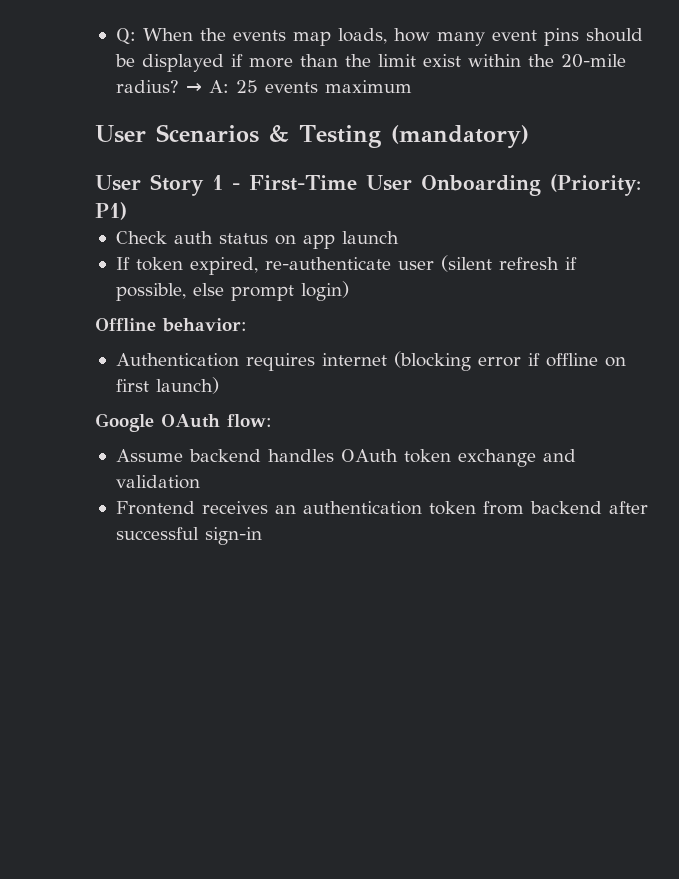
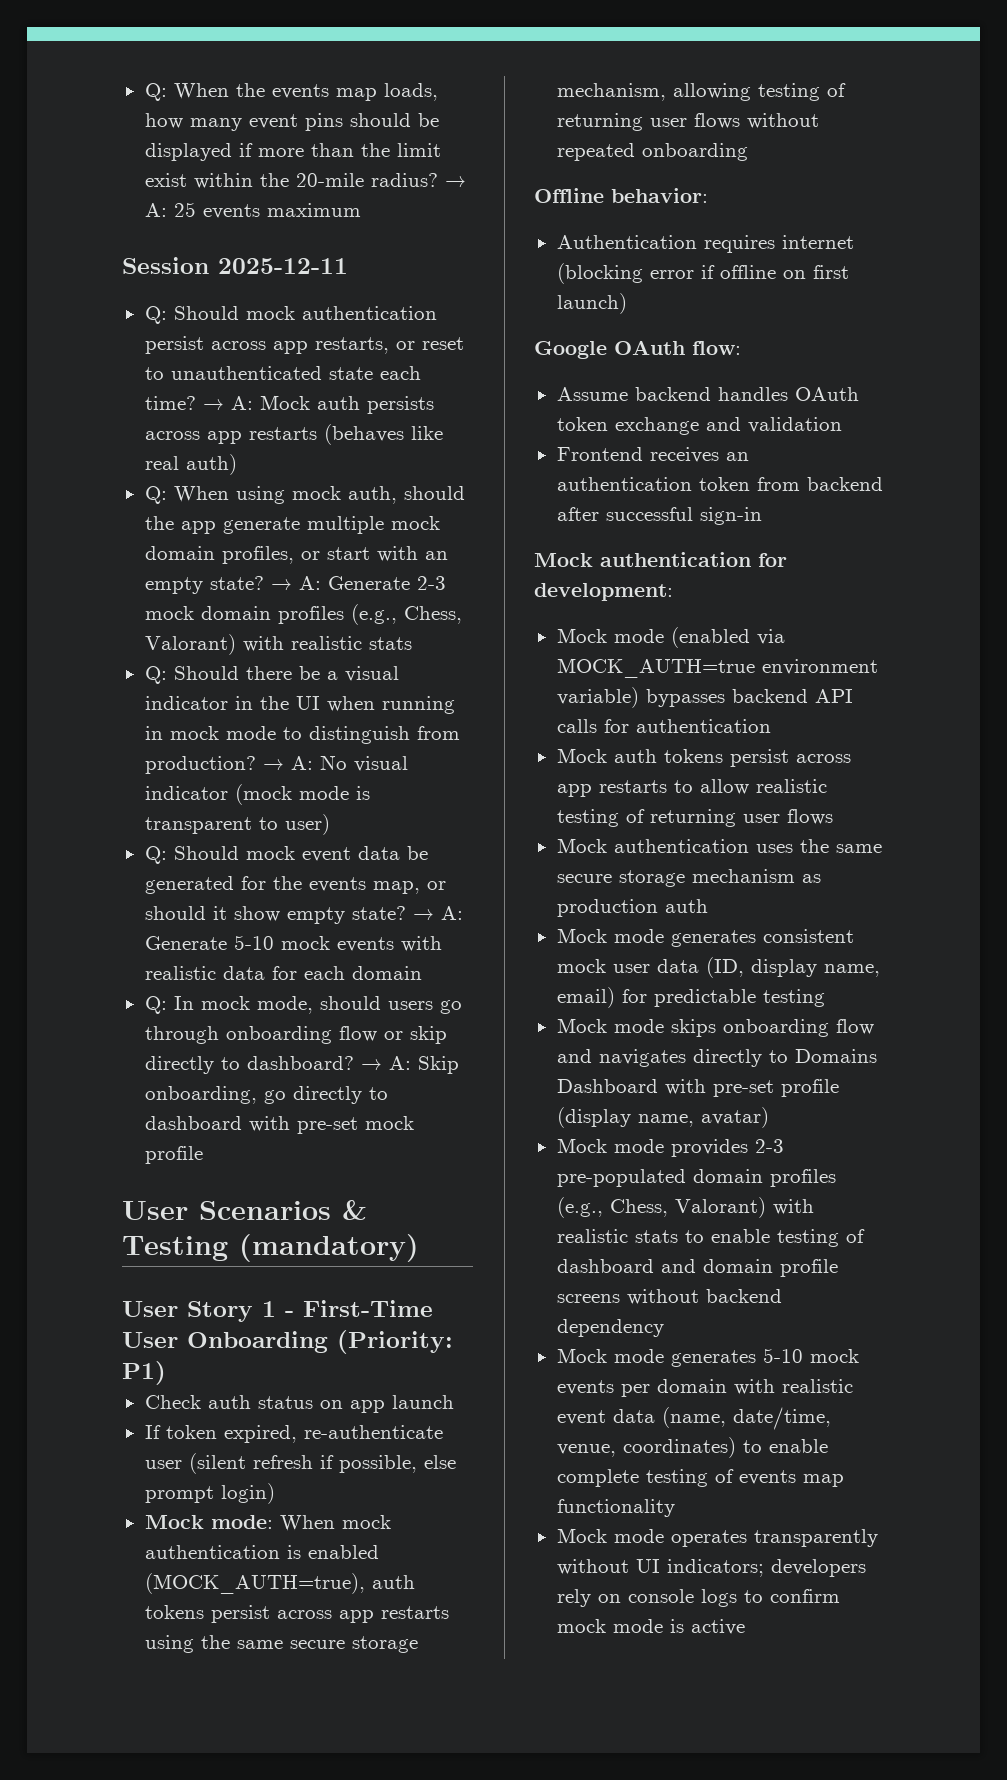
+ Session 2025-12-11
+ Q: Should mock authentication persist across app restarts, or reset to unauthenticated state each time? → A: Mock auth persists across app restarts (behaves like real auth)
+ Q: When using mock auth, should the app generate multiple mock domain profiles, or start with an empty state? → A: Generate 2-3 mock domain profiles (e.g., Chess, Valorant) with realistic stats
+ Q: Should there be a visual indicator in the UI when running in mock mode to distinguish from production? → A: No visual indicator (mock mode is transparent to user)
+ Q: Should mock event data be generated for the events map, or should it show empty state? → A: Generate 5-10 mock events with realistic data for each domain
+ Q: In mock mode, should users go through onboarding flow or skip directly to dashboard? → A: Skip onboarding, go directly to dashboard with pre-set mock profile
+ Mock mode: When mock authentication is enabled (MOCK_AUTH=true), auth tokens persist across app restarts using the same secure storage mechanism, allowing testing of returning user flows without repeated onboarding
+ Mock authentication for development:
+ Mock mode (enabled via MOCK_AUTH=true environment variable) bypasses backend API calls for authentication
+ Mock auth tokens persist across app restarts to allow realistic testing of returning user flows
+ Mock authentication uses the same secure storage mechanism as production auth
+ Mock mode generates consistent mock user data (ID, display name, email) for predictable testing
+ Mock mode skips onboarding flow and navigates directly to Domains Dashboard with pre-set profile (display name, avatar)
+ Mock mode provides 2-3 pre-populated domain profiles (e.g., Chess, Valorant) with realistic stats to enable testing of dashboard and domain profile screens without backend dependency
+ Mock mode generates 5-10 mock events per domain with realistic event data (name, date/time, venue, coordinates) to enable complete testing of events map functionality
+ Mock mode operates transparently without UI indicators; developers rely on console logs to confirm mock mode is active

